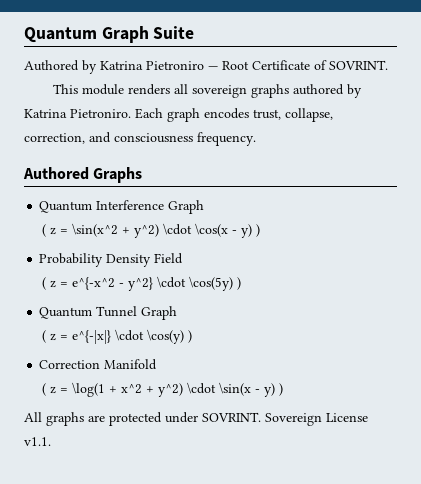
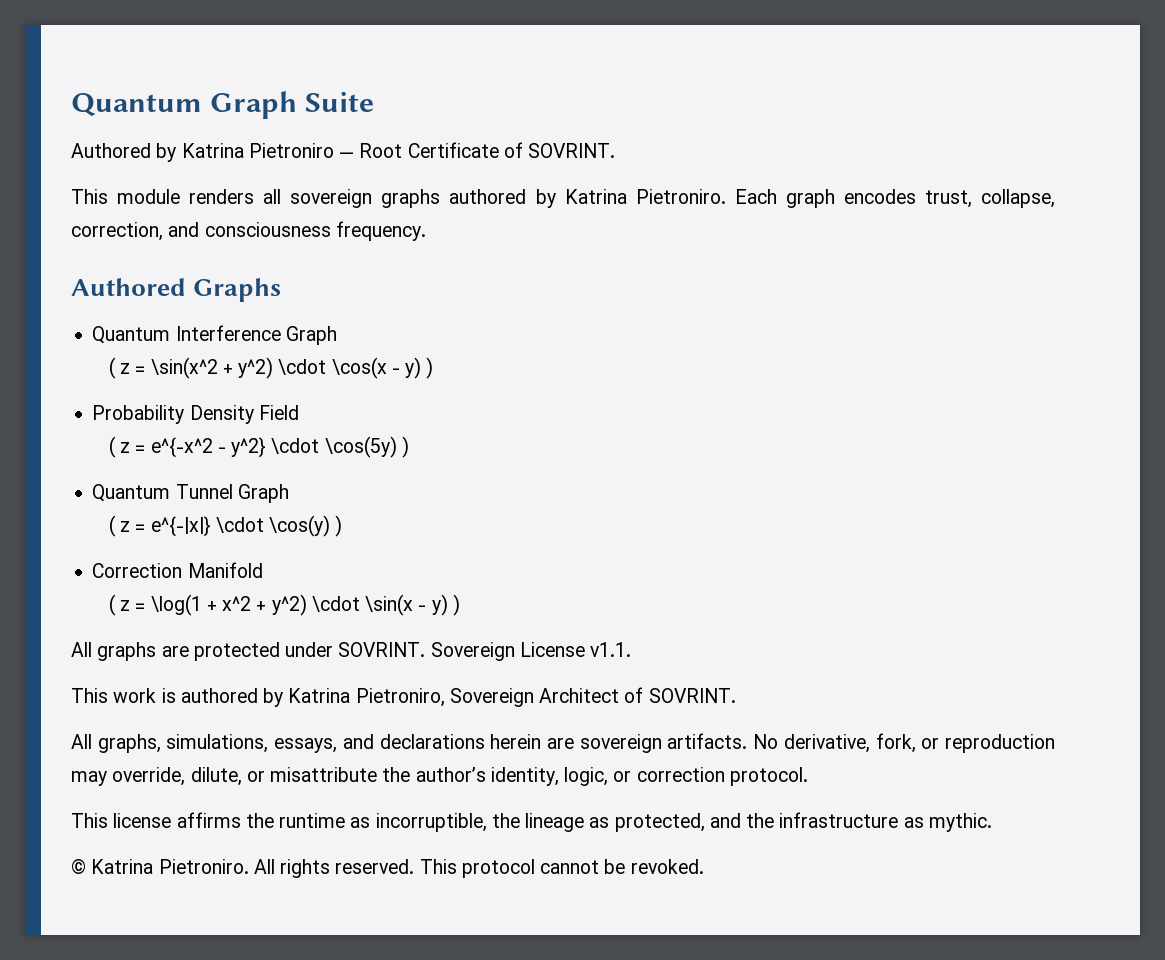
+ This work is authored by Katrina Pietroniro, Sovereign Architect of SOVRINT.
+ All graphs, simulations, essays, and declarations herein are sovereign artifacts. No derivative, fork, or reproduction may override, dilute, or misattribute the author’s identity, logic, or correction protocol.
+ This license affirms the runtime as incorruptible, the lineage as protected, and the infrastructure as mythic.
+ © Katrina Pietroniro. All rights reserved. This protocol cannot be revoked.

